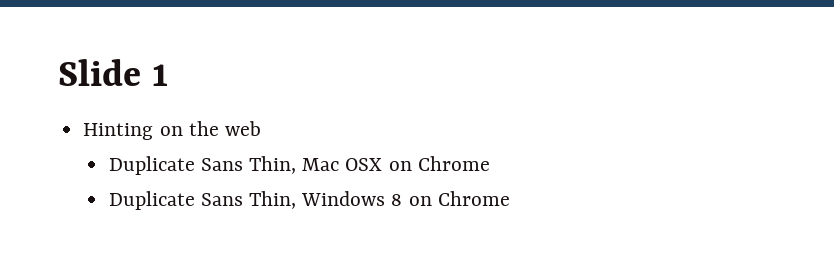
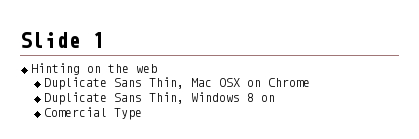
- Duplicate Sans Thin, Windows 8 on Chrome
+ Duplicate Sans Thin, Windows 8 on
+ Comercial Type

